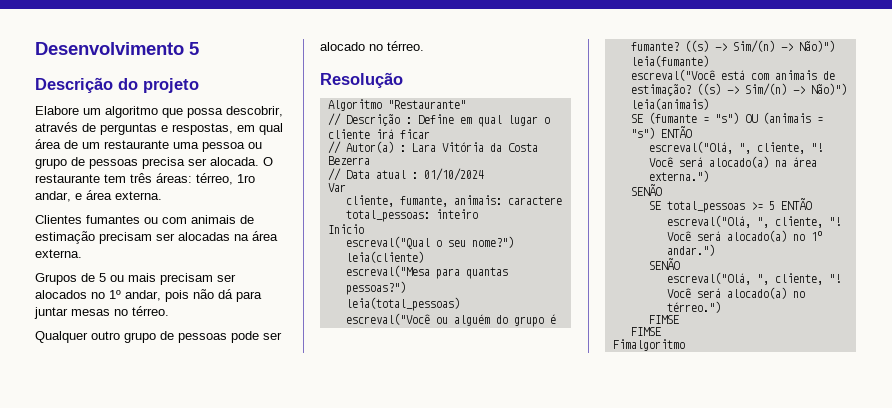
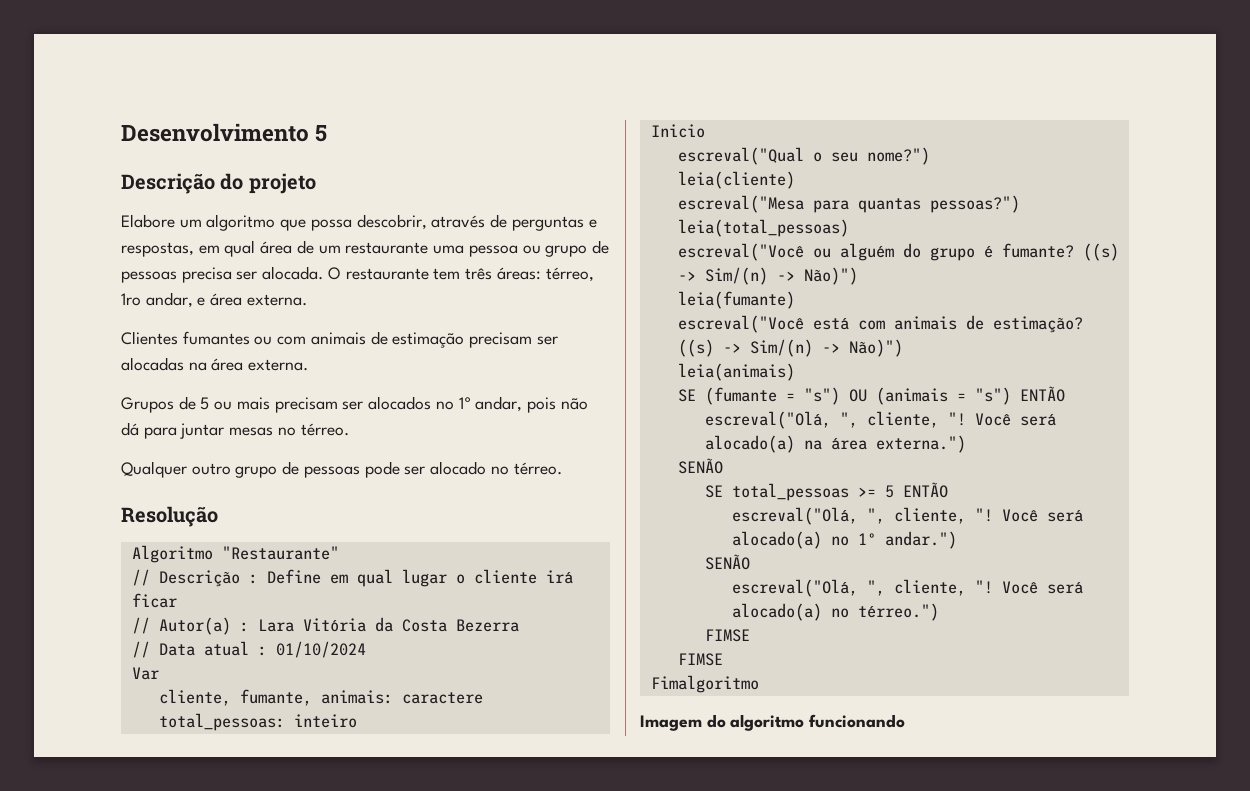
+ Imagem do algoritmo funcionando

